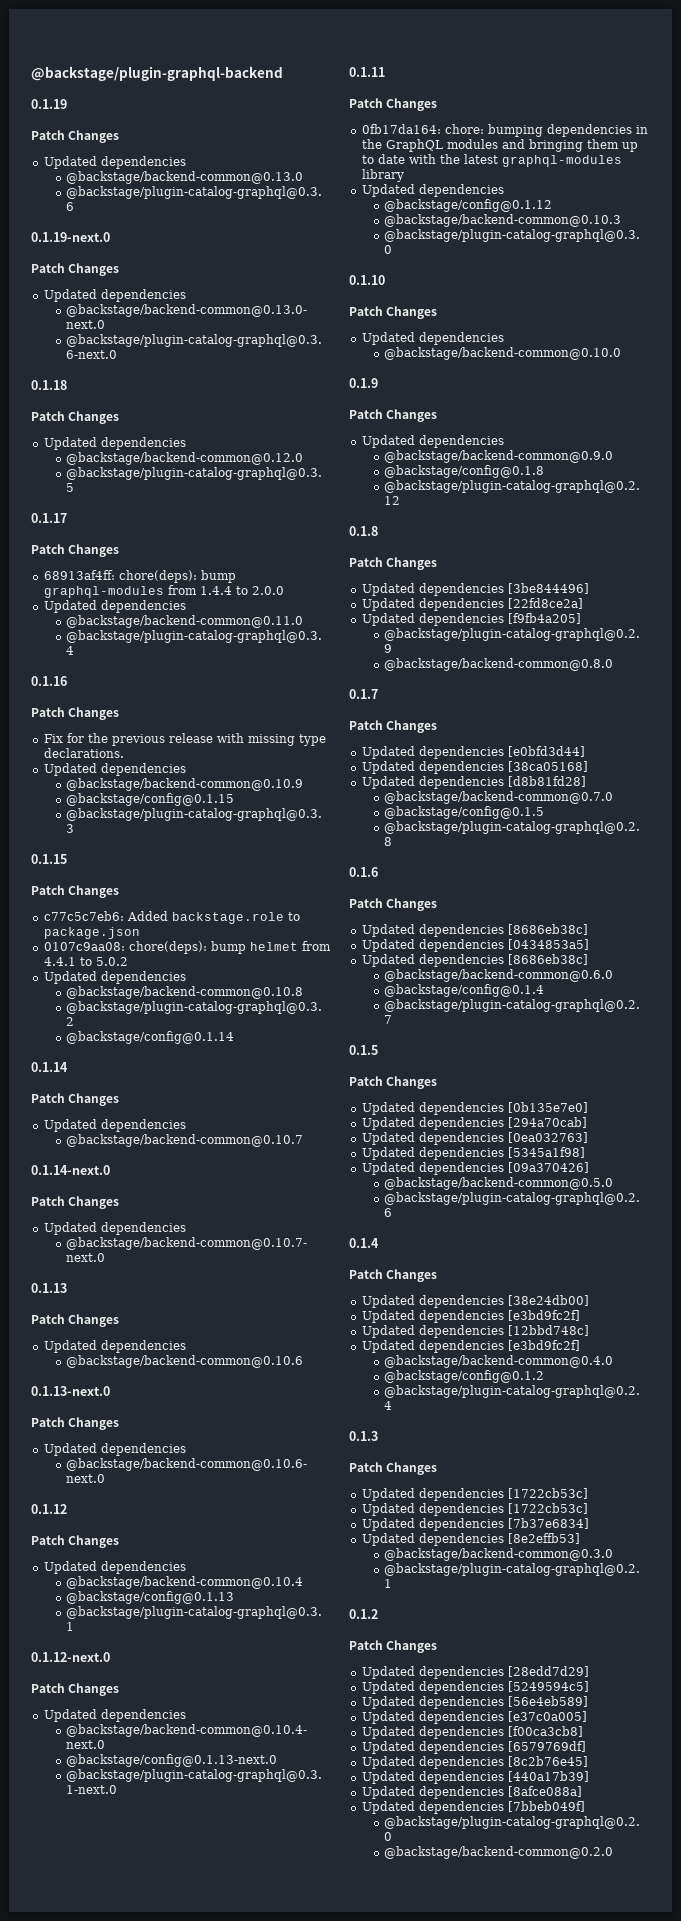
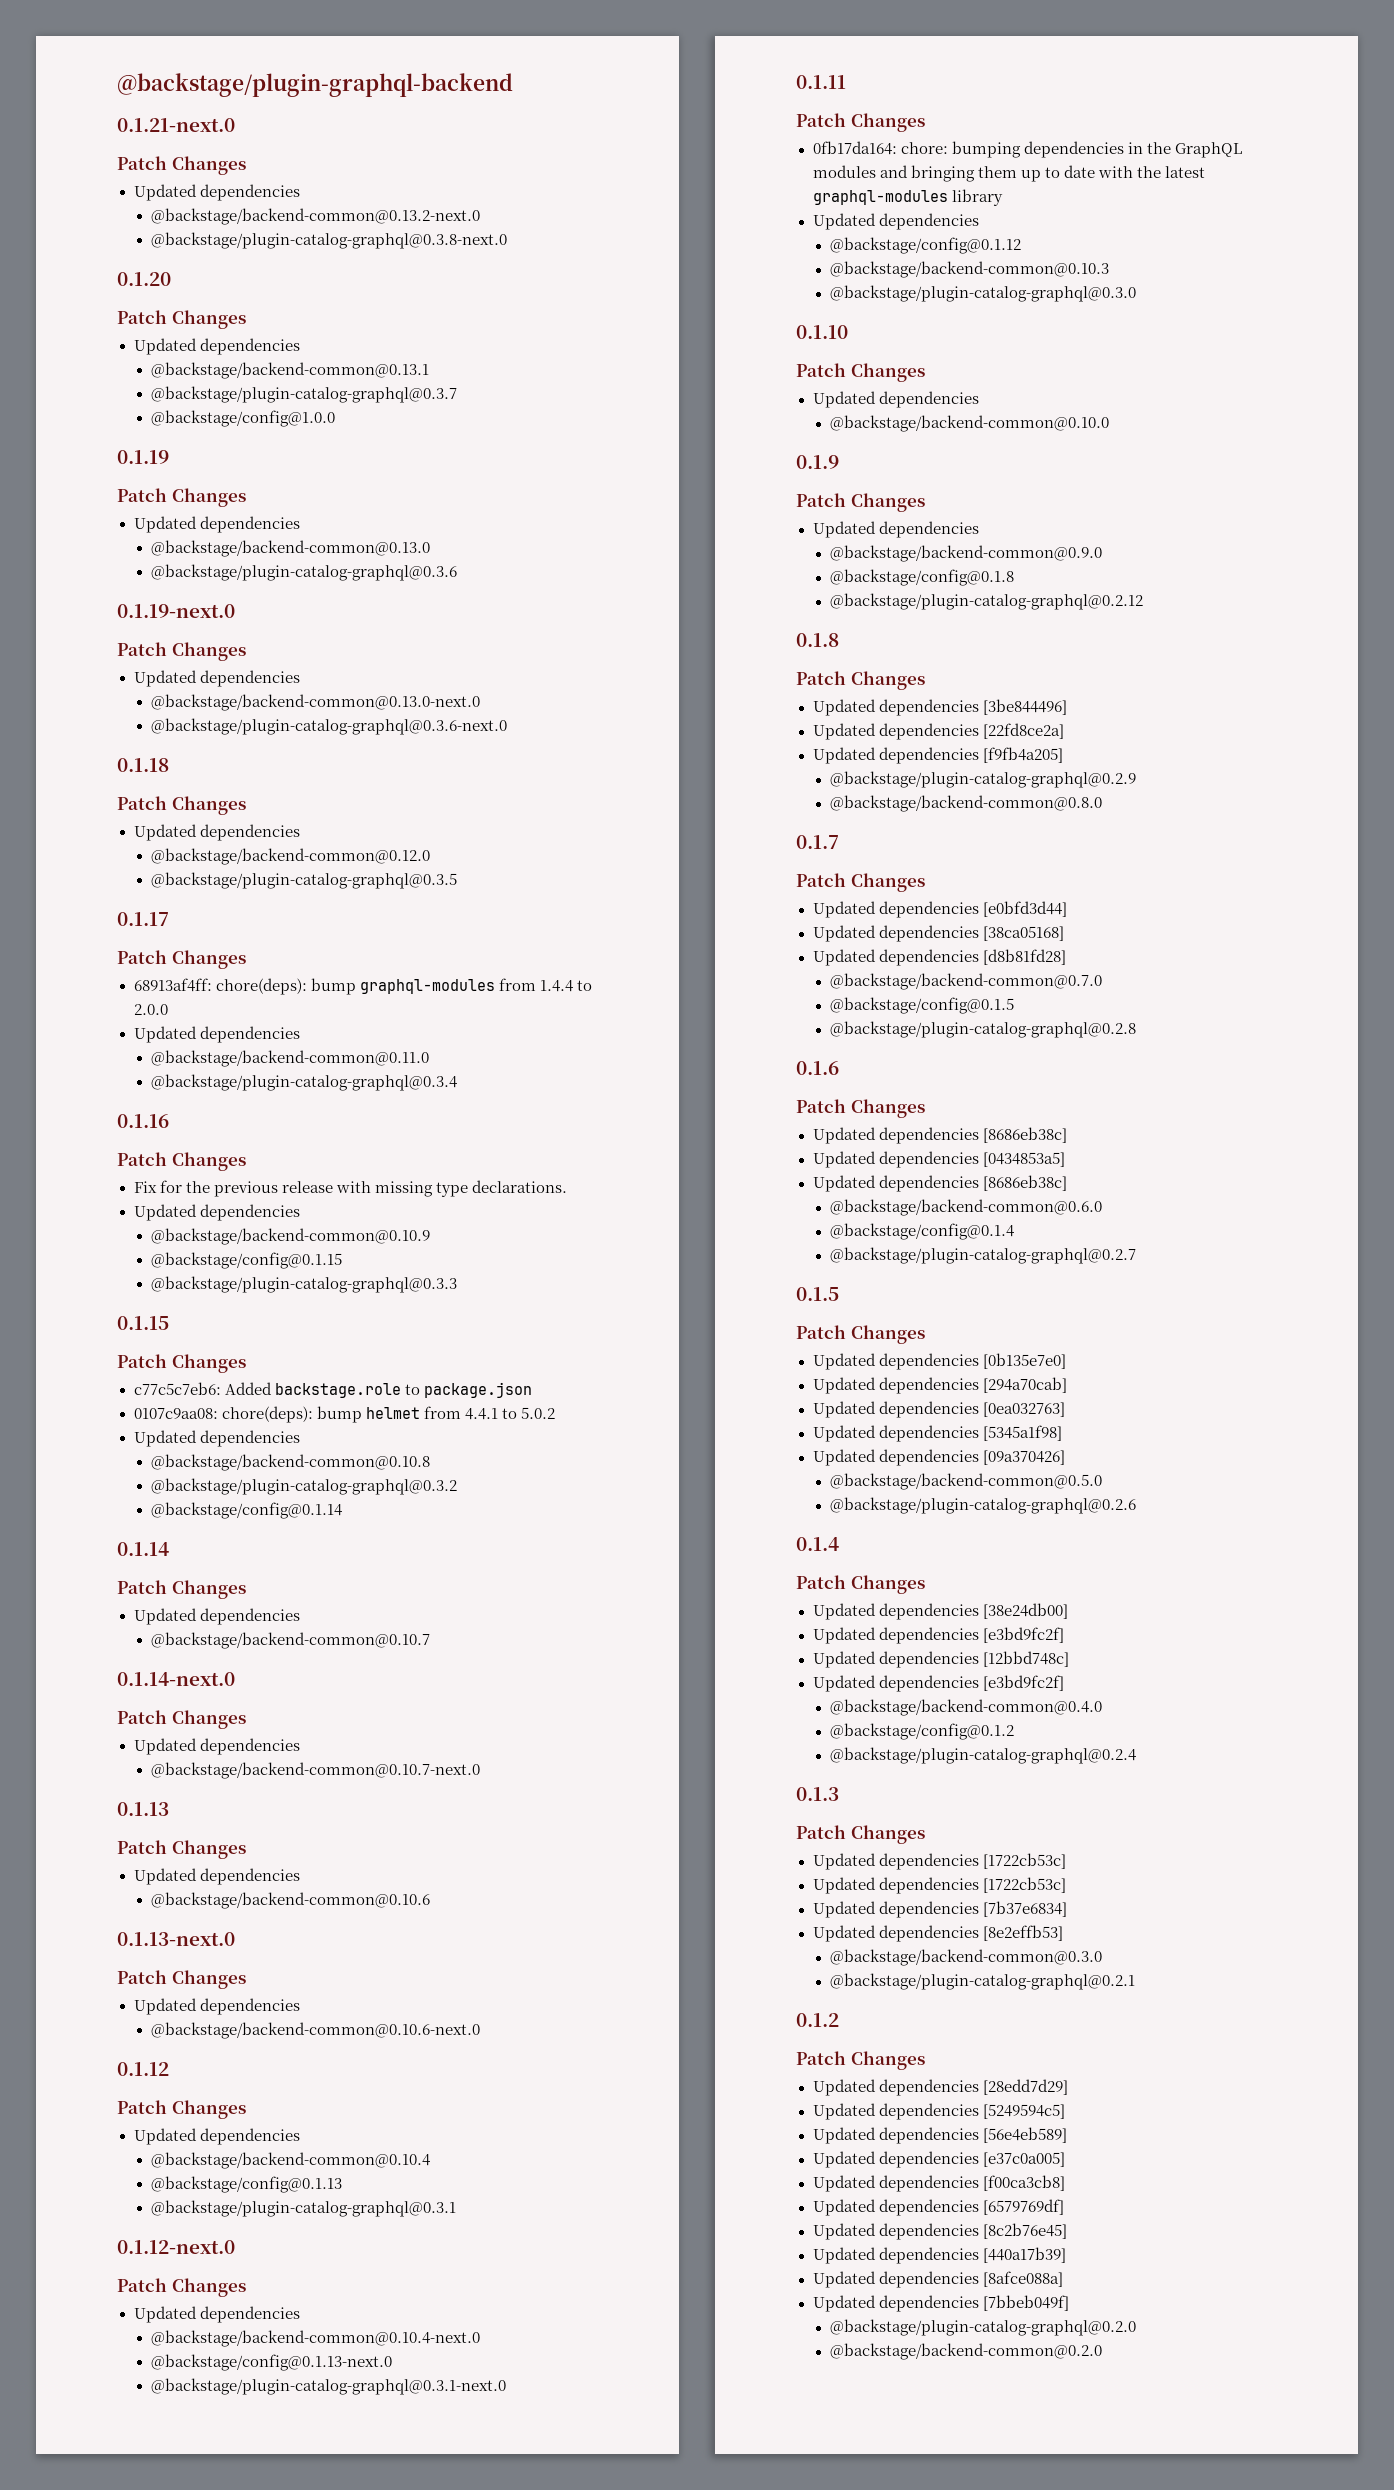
+ 0.1.21-next.0
+ Patch Changes
+ Updated dependencies
+ @backstage/backend-common@0.13.2-next.0
+ @backstage/plugin-catalog-graphql@0.3.8-next.0
+ 0.1.20
+ Patch Changes
+ Updated dependencies
+ @backstage/backend-common@0.13.1
+ @backstage/plugin-catalog-graphql@0.3.7
+ @backstage/config@1.0.0

